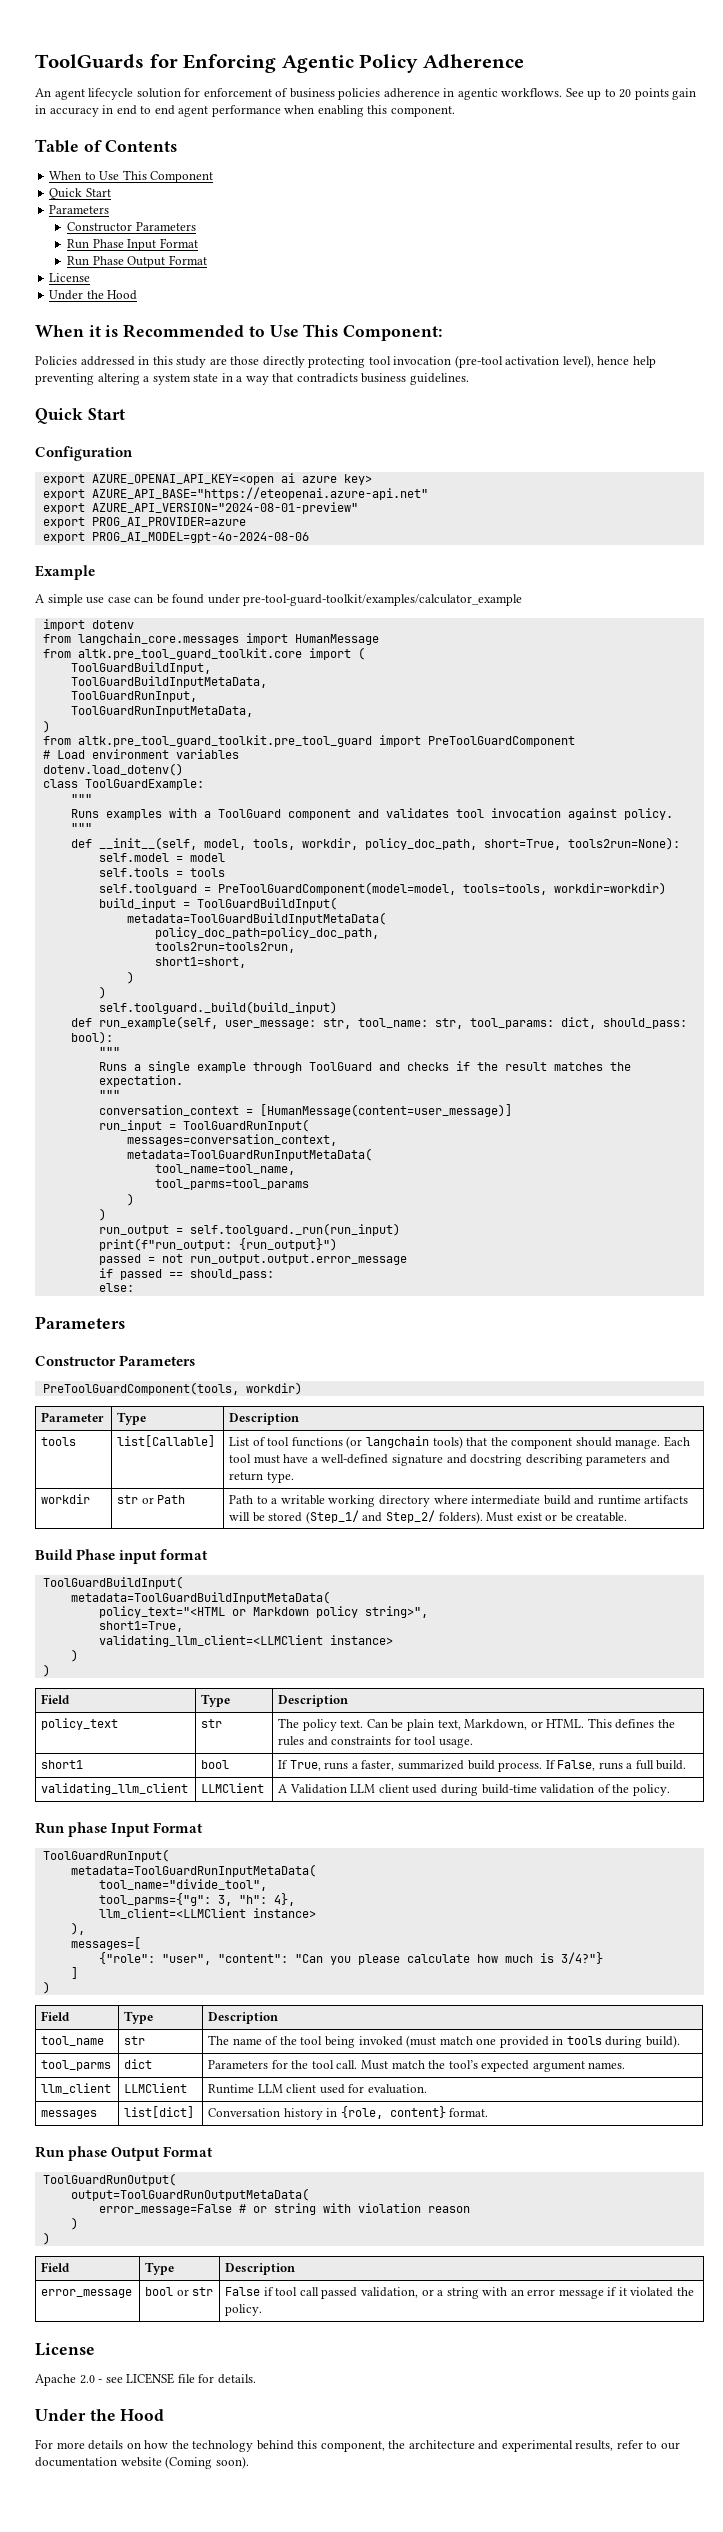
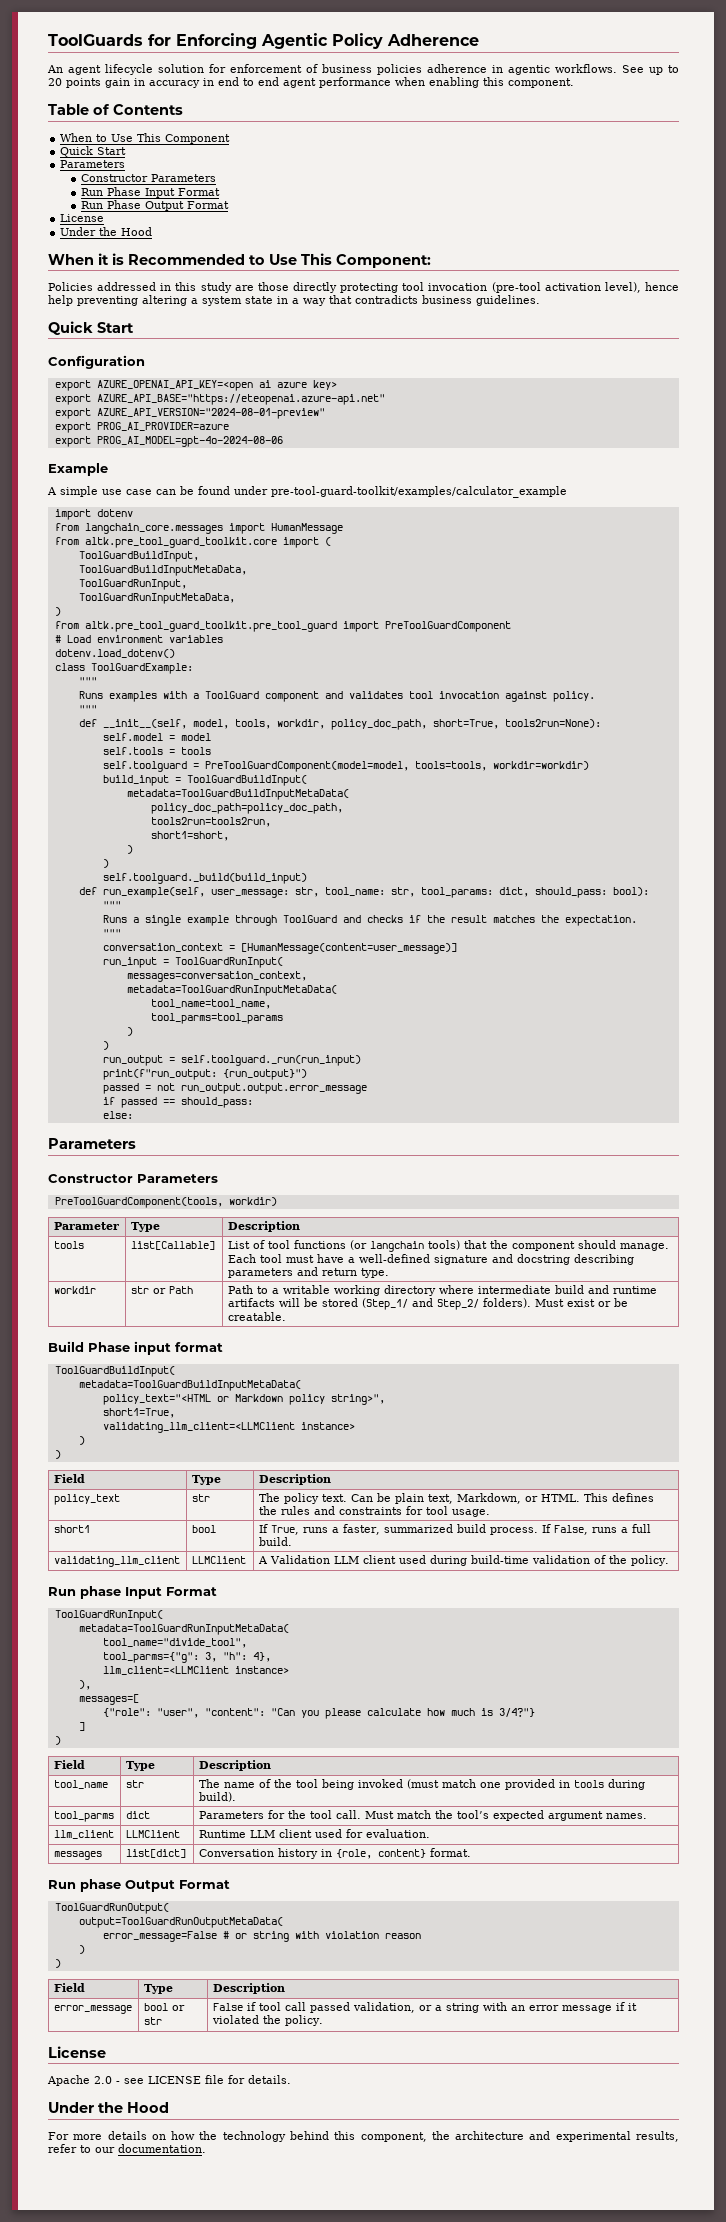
- For more details on how the technology behind this component, the architecture and experimental results, refer to our documentation website (Coming soon).
+ For more details on how the technology behind this component, the architecture and experimental results, refer to our documentation.

